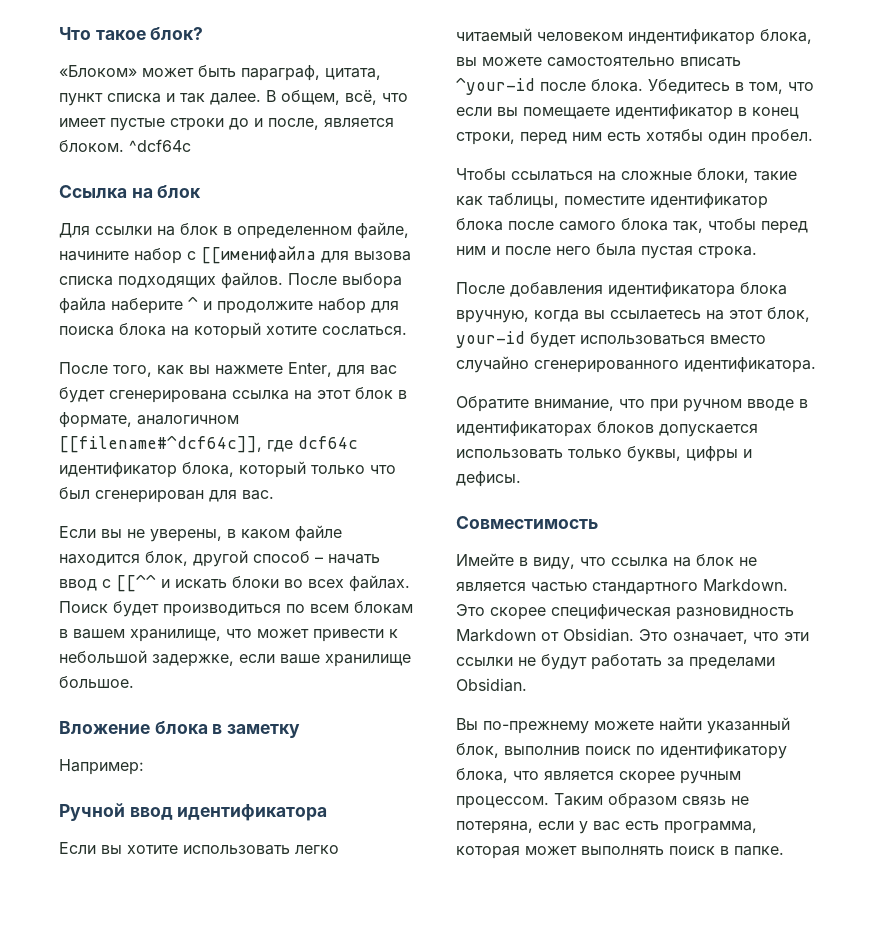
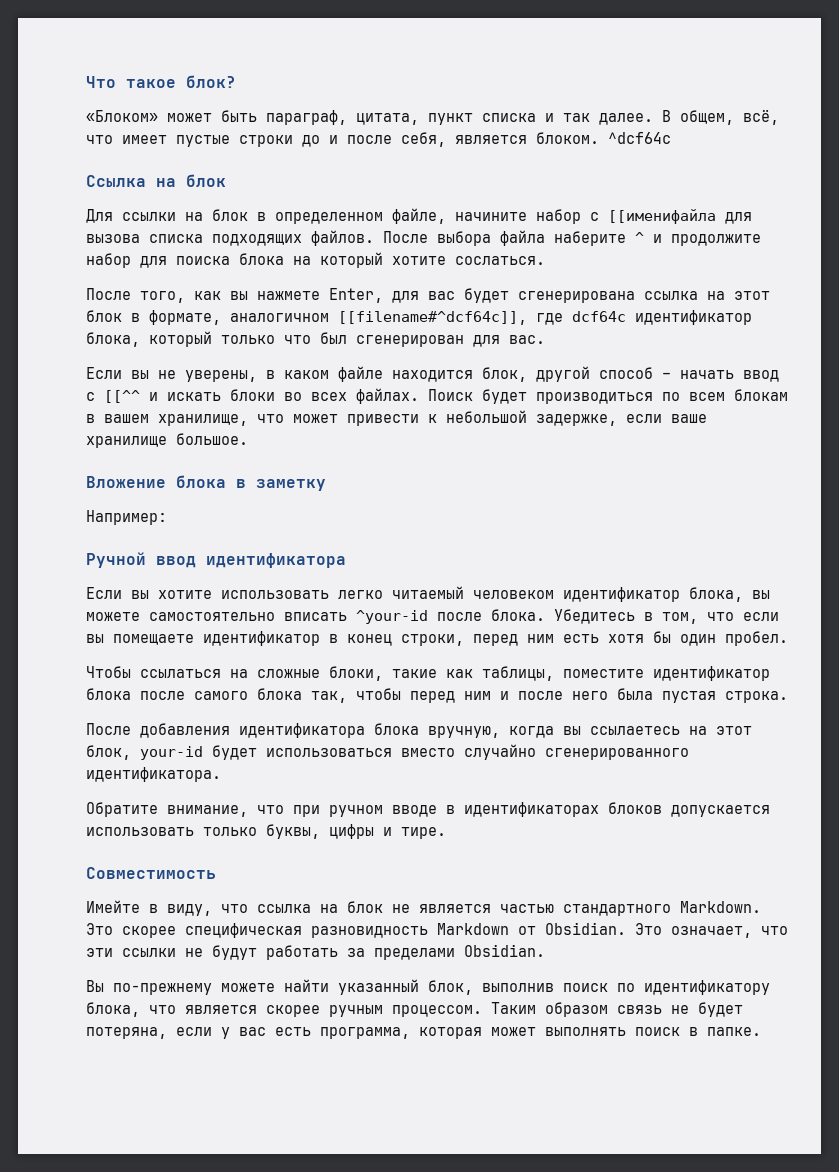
- В общем, всё, что имеет пустые строки до и после, является блоком.
+ В общем, всё, что имеет пустые строки до и после себя, является блоком.
- Если вы хотите использовать легко читаемый человеком индентификатор блока, вы можете самостоятельно вписать ^your-id после блока.
+ Если вы хотите использовать легко читаемый человеком идентификатор блока, вы можете самостоятельно вписать ^your-id после блока.
- Убедитесь в том, что если вы помещаете идентификатор в конец строки, перед ним есть хотябы один пробел.
+ Убедитесь в том, что если вы помещаете идентификатор в конец строки, перед ним есть хотя бы один пробел.
- Обратите внимание, что при ручном вводе в идентификаторах блоков допускается использовать только буквы, цифры и дефисы.
+ Обратите внимание, что при ручном вводе в идентификаторах блоков допускается использовать только буквы, цифры и тире.
- Таким образом связь не потеряна, если у вас есть программа, которая может выполнять поиск в папке.
+ Таким образом связь не будет потеряна, если у вас есть программа, которая может выполнять поиск в папке.

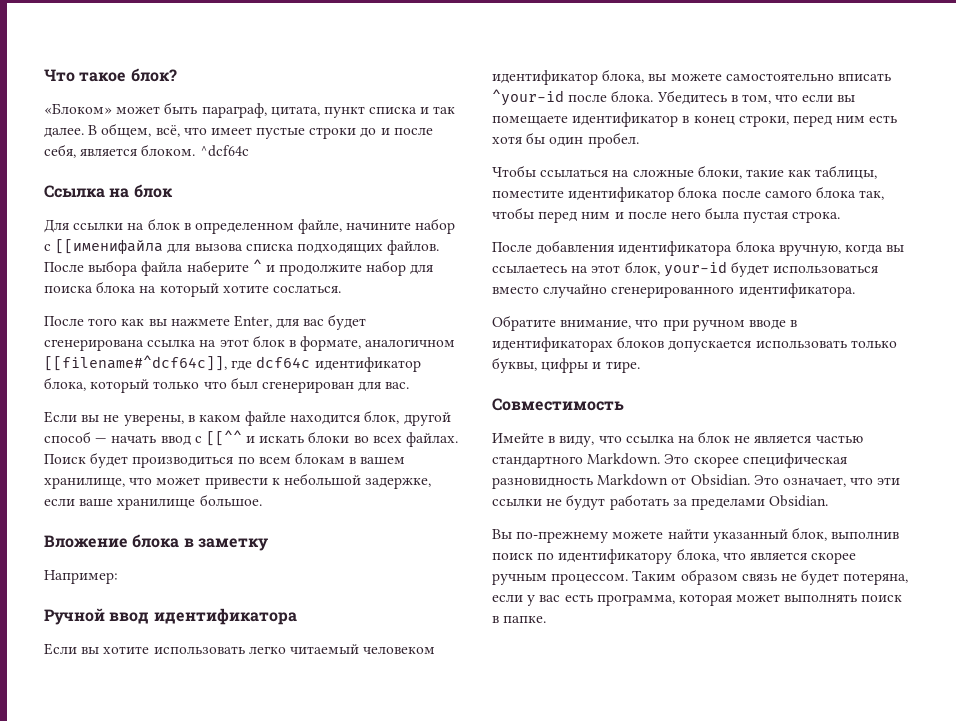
- После того, как вы нажмете Enter, для вас будет сгенерирована ссылка на этот блок в формате, аналогичном [[filename#^dcf64c]], где dcf64c идентификатор блока, который только что был сгенерирован для вас.
+ После того как вы нажмете Enter, для вас будет сгенерирована ссылка на этот блок в формате, аналогичном [[filename#^dcf64c]], где dcf64c идентификатор блока, который только что был сгенерирован для вас.
- Если вы не уверены, в каком файле находится блок, другой способ – начать ввод с [[^^ и искать блоки во всех файлах.
+ Если вы не уверены, в каком файле находится блок, другой способ — начать ввод с [[^^ и искать блоки во всех файлах.

